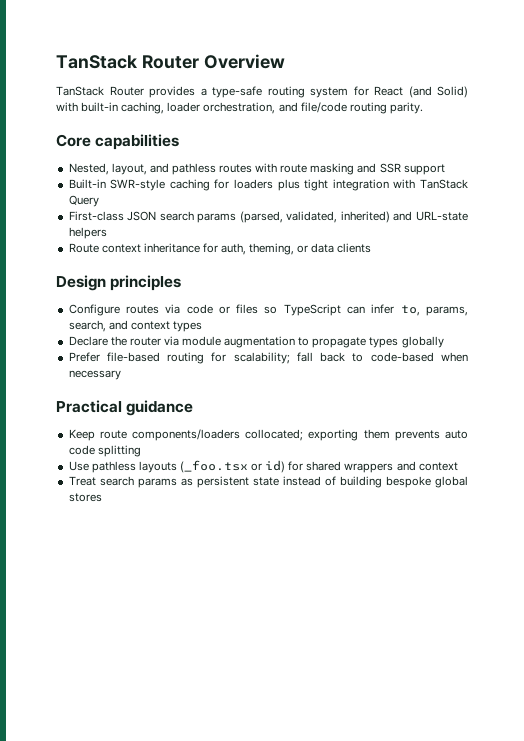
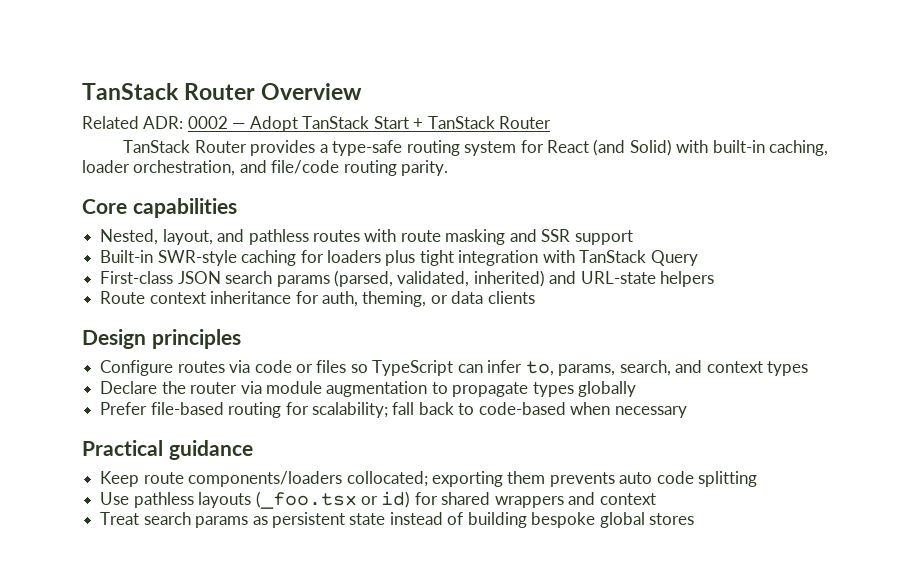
+ Related ADR: 0002 — Adopt TanStack Start + TanStack Router

